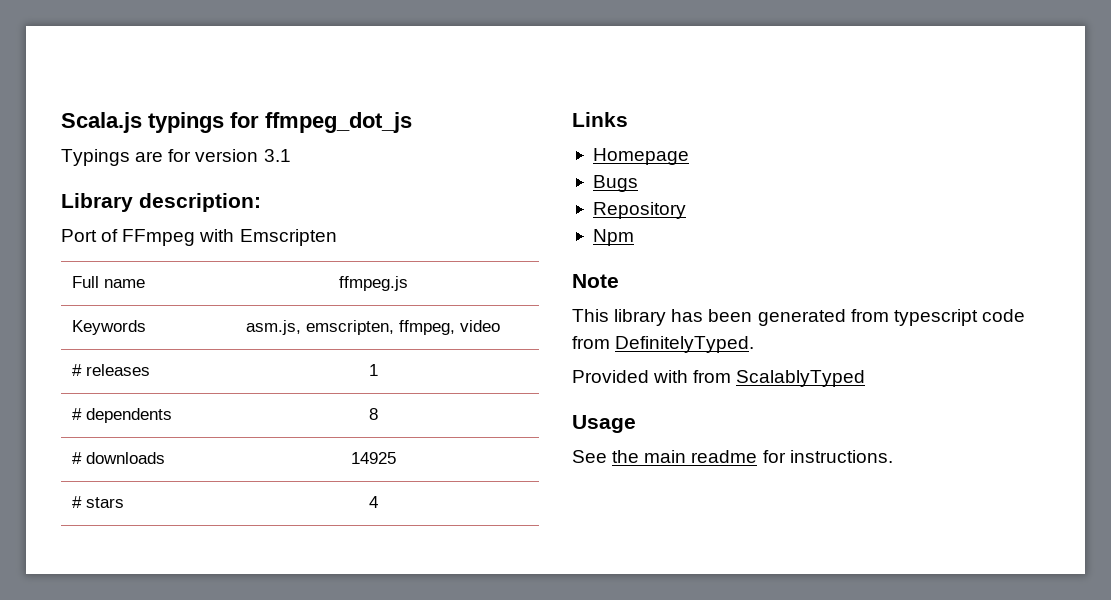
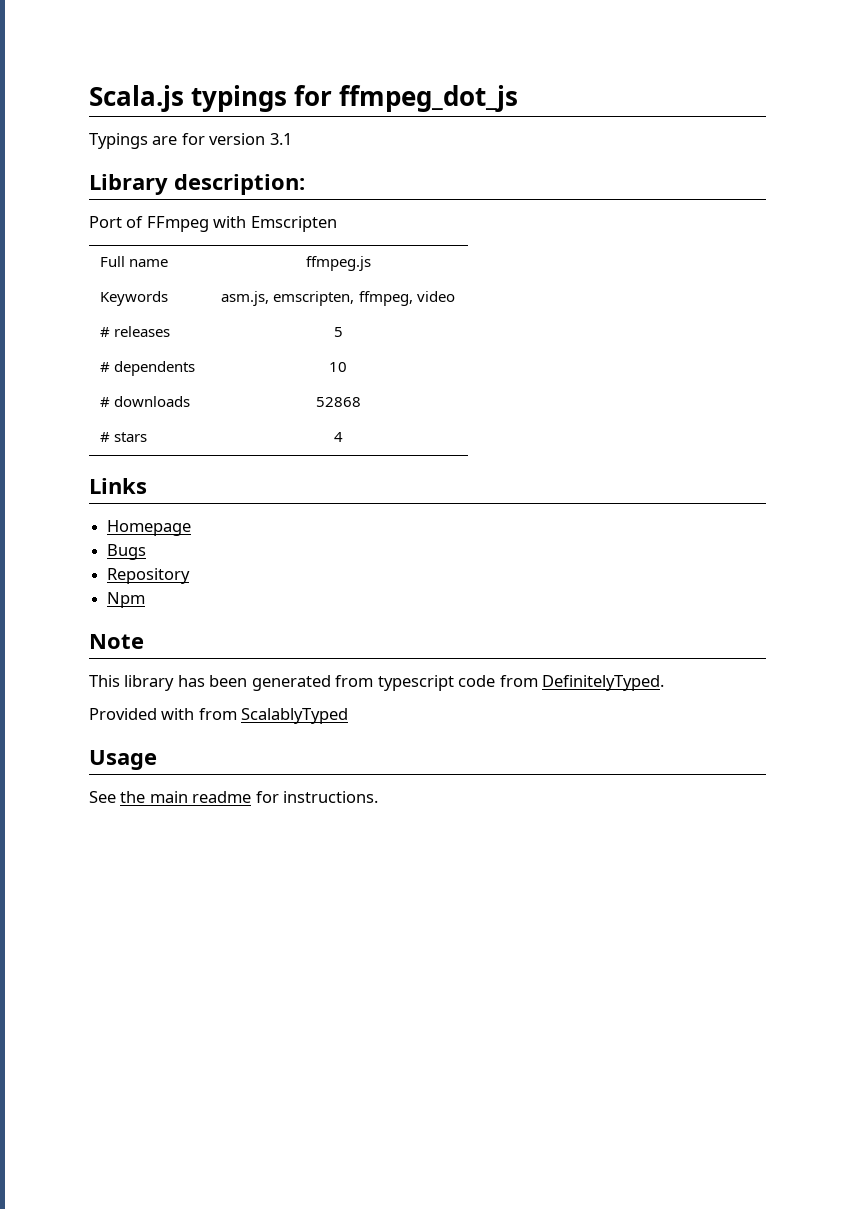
- # releases | 1
+ # releases | 5
- # dependents | 8
+ # dependents | 10
- # downloads | 14925
+ # downloads | 52868

